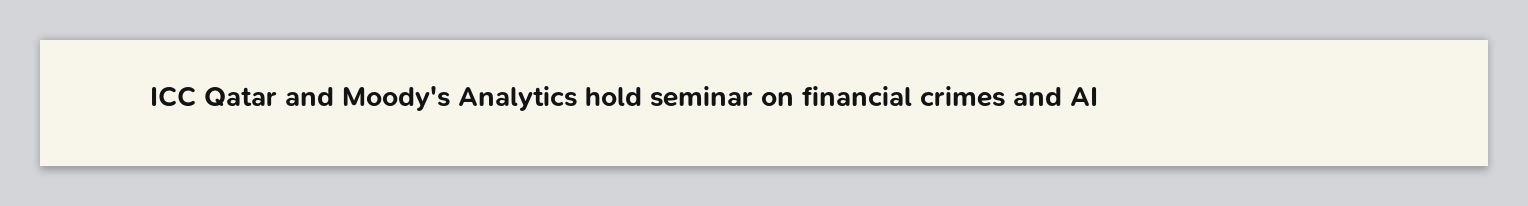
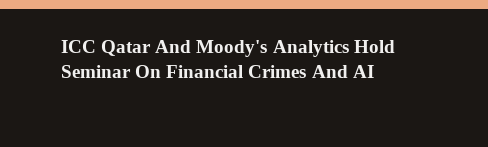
- ICC Qatar and Moody's Analytics hold seminar on financial crimes and AI
+ ICC Qatar And Moody's Analytics Hold Seminar On Financial Crimes And AI

